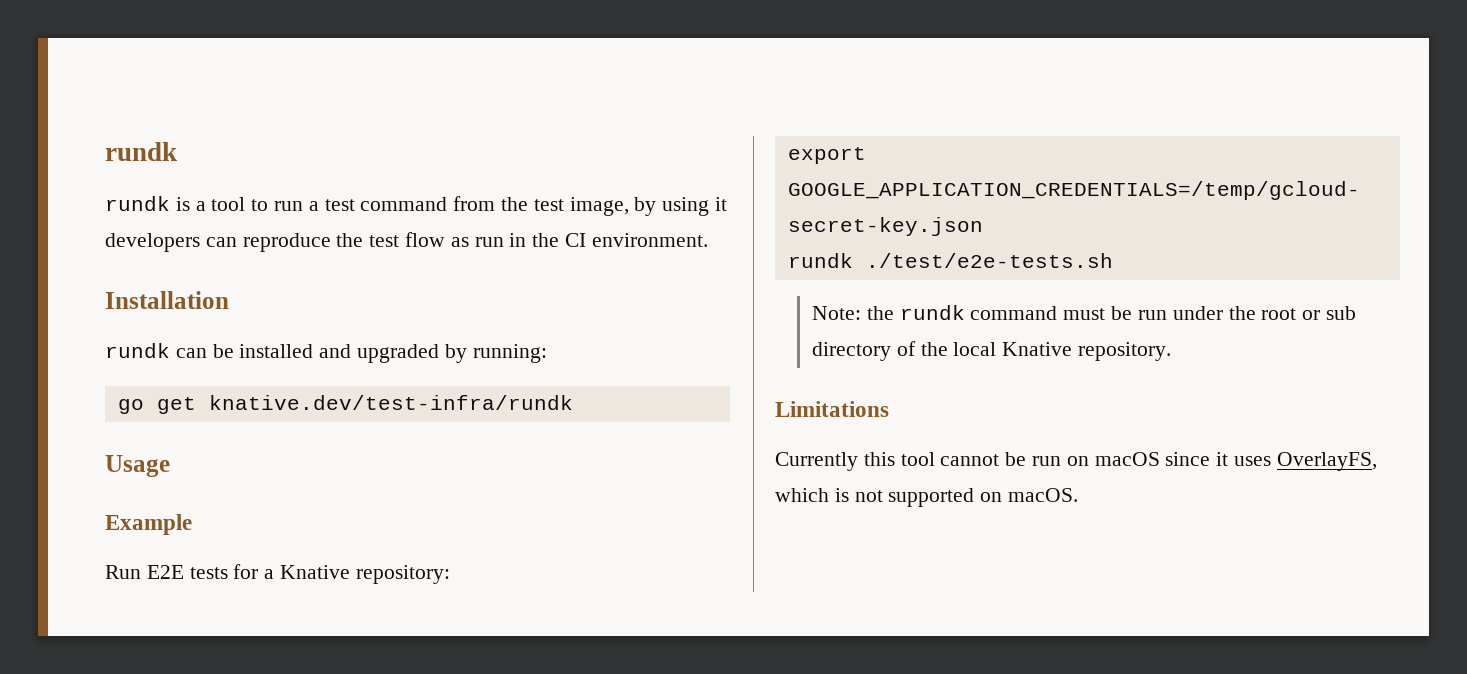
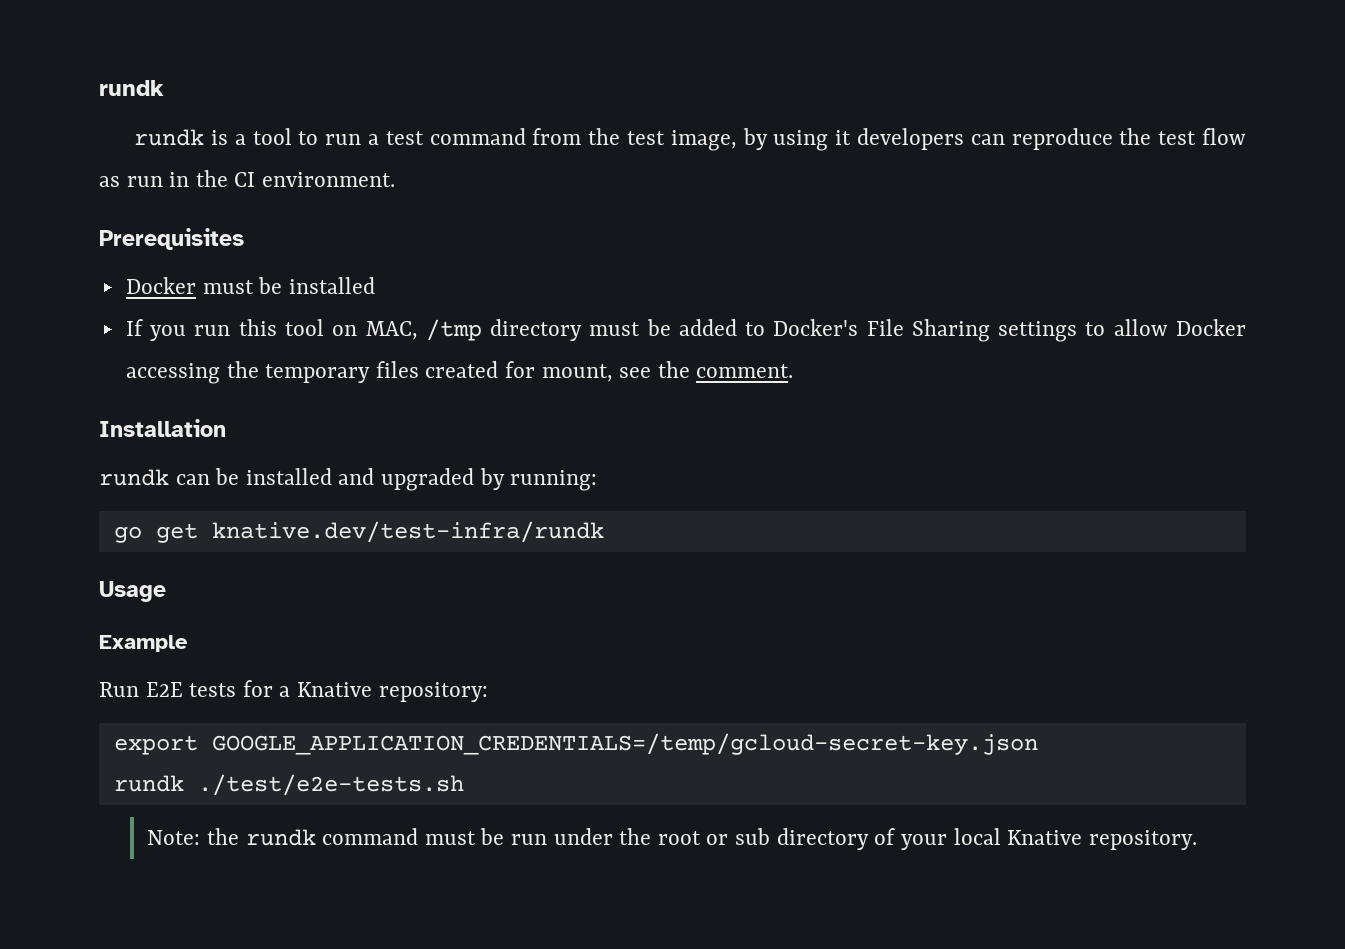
+ Prerequisites
+ Docker must be installed
+ If you run this tool on MAC, /tmp directory must be added to Docker's File Sharing settings to allow Docker accessing the temporary files created for mount, see the comment.
- Note: the rundk command must be run under the root or sub directory of the local Knative repository.
+ Note: the rundk command must be run under the root or sub directory of your local Knative repository.
- Limitations
- Currently this tool cannot be run on macOS since it uses OverlayFS, which is not supported on macOS.

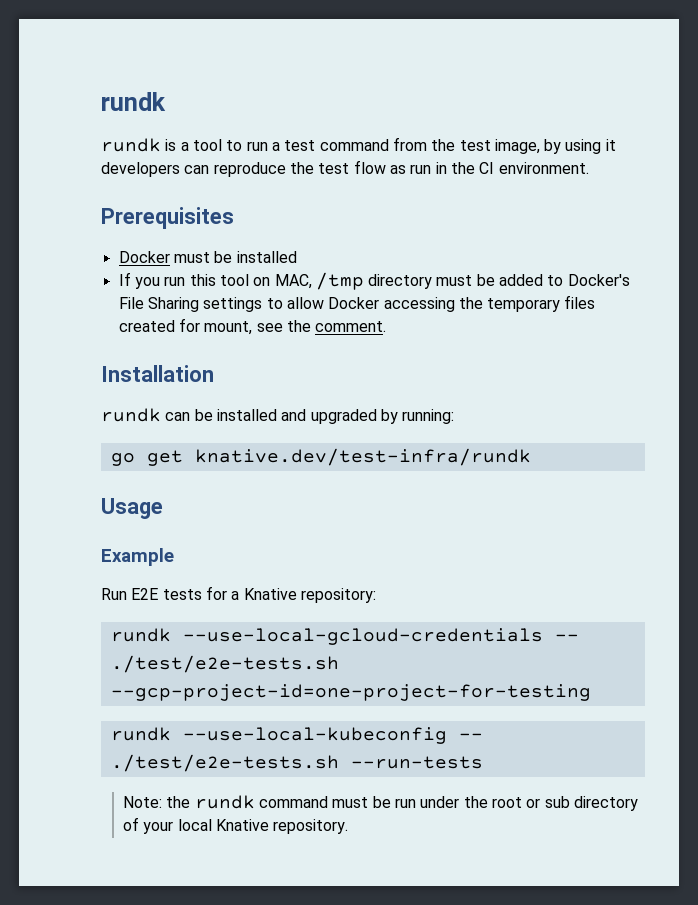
- export GOOGLE_APPLICATION_CREDENTIALS=/temp/gcloud-secret-key.json
- rundk ./test/e2e-tests.sh
+ rundk --use-local-gcloud-credentials -- ./test/e2e-tests.sh --gcp-project-id=one-project-for-testing
+ rundk --use-local-kubeconfig -- ./test/e2e-tests.sh --run-tests

